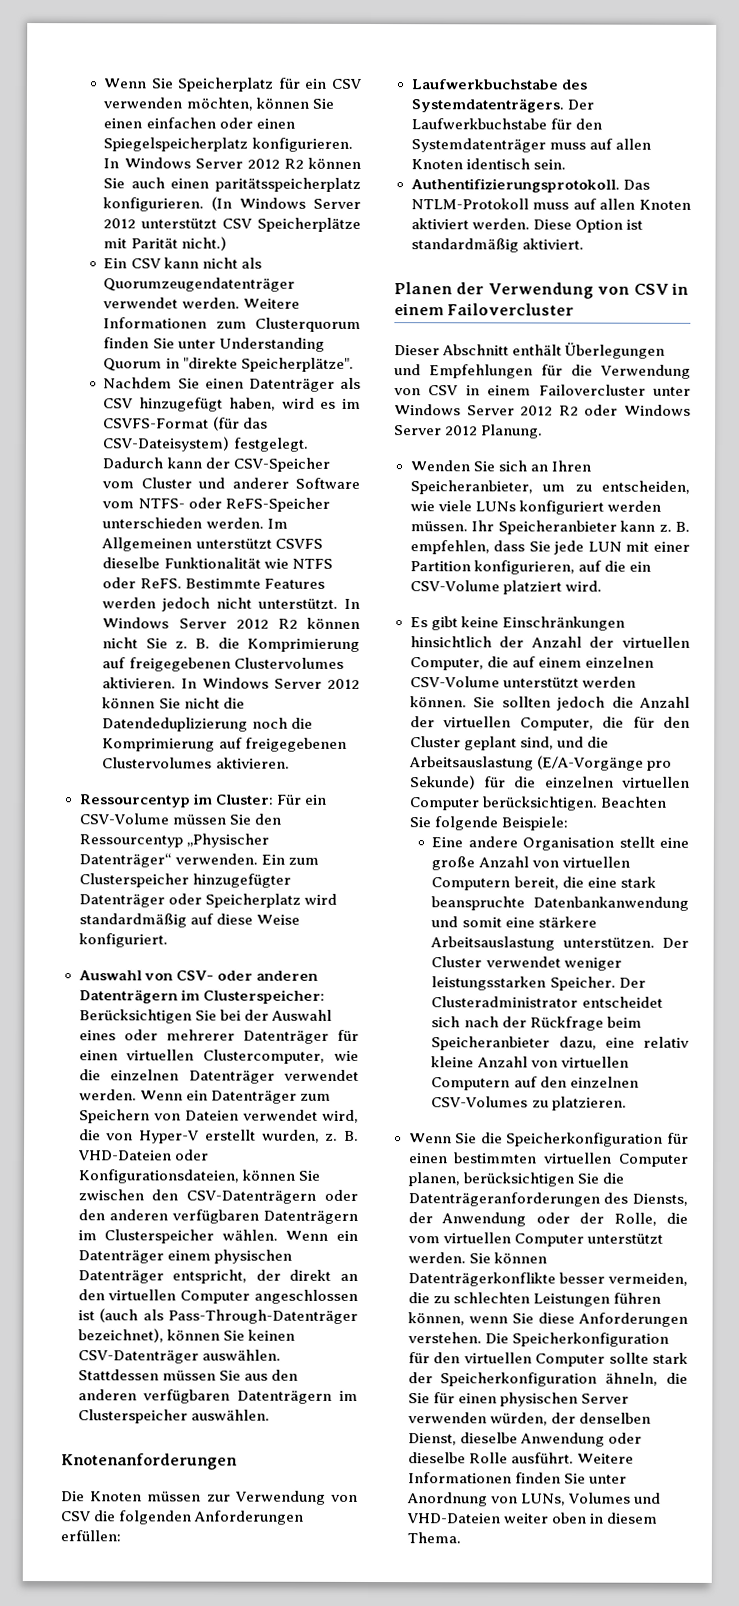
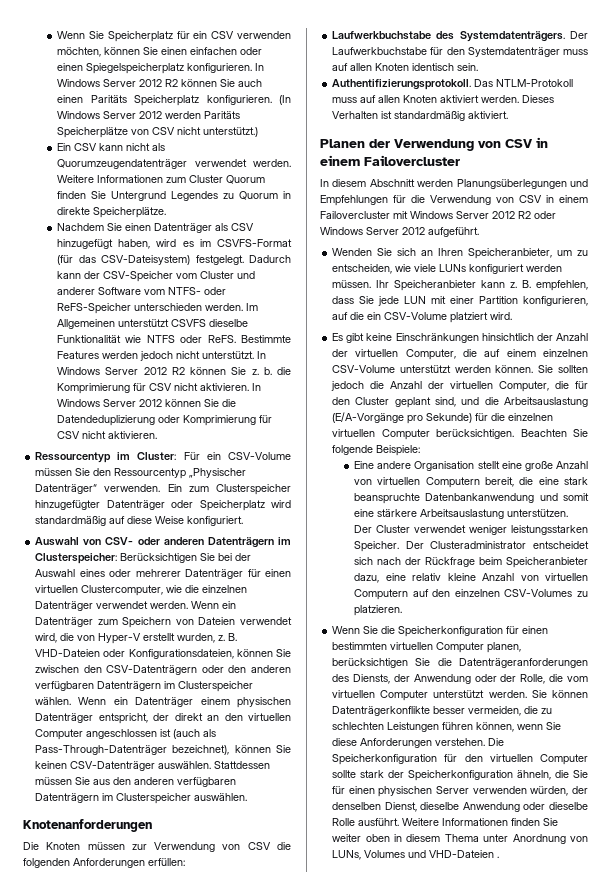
- In Windows Server 2012 R2 können Sie auch einen paritätsspeicherplatz konfigurieren.
+ In Windows Server 2012 R2 können Sie auch einen Paritäts Speicherplatz konfigurieren.
- (In Windows Server 2012 unterstützt CSV Speicherplätze mit Parität nicht.)
+ (In Windows Server 2012 werden Paritäts Speicherplätze von CSV nicht unterstützt.)
- Weitere Informationen zum Clusterquorum finden Sie unter Understanding Quorum in "direkte Speicherplätze".
+ Weitere Informationen zum Cluster Quorum finden Sie Untergrund Legendes zu Quorum in direkte Speicherplätze.
- In Windows Server 2012 R2 können nicht Sie z. B. die Komprimierung auf freigegebenen Clustervolumes aktivieren.
+ In Windows Server 2012 R2 können Sie z. b. die Komprimierung für CSV nicht aktivieren.
- In Windows Server 2012 können Sie nicht die Datendeduplizierung noch die Komprimierung auf freigegebenen Clustervolumes aktivieren.
+ In Windows Server 2012 können Sie die Datendeduplizierung oder Komprimierung für CSV nicht aktivieren.
- Diese Option ist standardmäßig aktiviert.
+ Dieses Verhalten ist standardmäßig aktiviert.
- Dieser Abschnitt enthält Überlegungen und Empfehlungen für die Verwendung von CSV in einem Failovercluster unter Windows Server 2012 R2 oder Windows Server 2012 Planung.
+ In diesem Abschnitt werden Planungsüberlegungen und Empfehlungen für die Verwendung von CSV in einem Failovercluster mit Windows Server 2012 R2 oder Windows Server 2012 aufgeführt.
- Weitere Informationen finden Sie unter Anordnung von LUNs, Volumes und VHD-Dateien weiter oben in diesem Thema.
+ Weitere Informationen finden Sie weiter oben in diesem Thema unter Anordnung von LUNs, Volumes und VHD-Dateien .

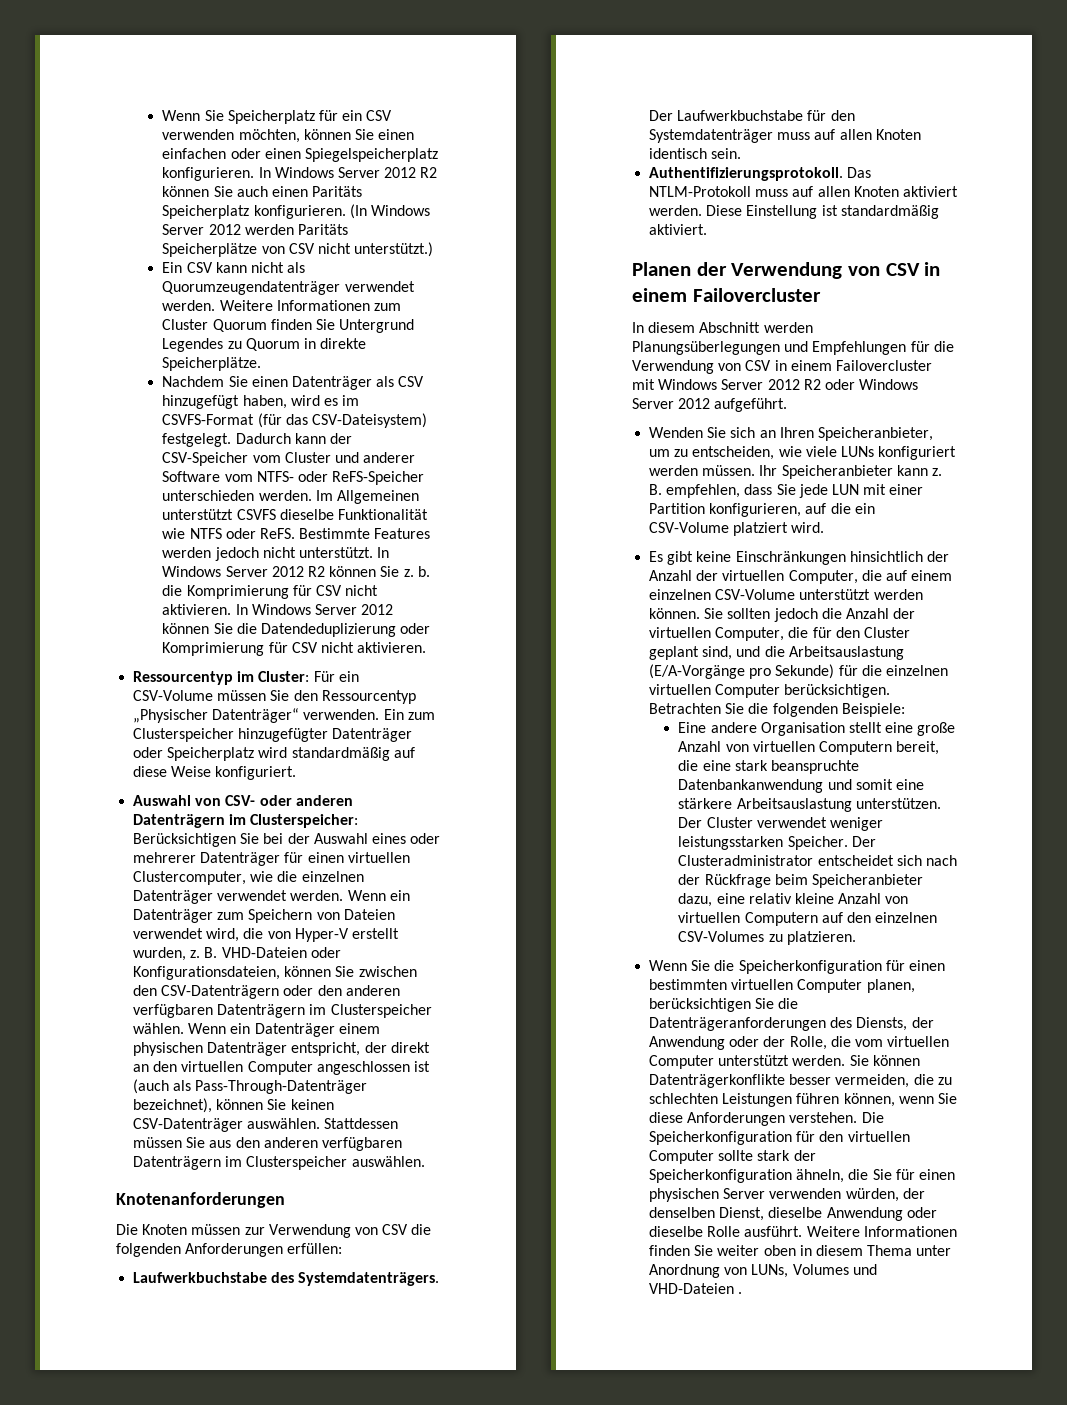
- Dieses Verhalten ist standardmäßig aktiviert.
+ Diese Einstellung ist standardmäßig aktiviert.
- Beachten Sie folgende Beispiele:
+ Betrachten Sie die folgenden Beispiele:

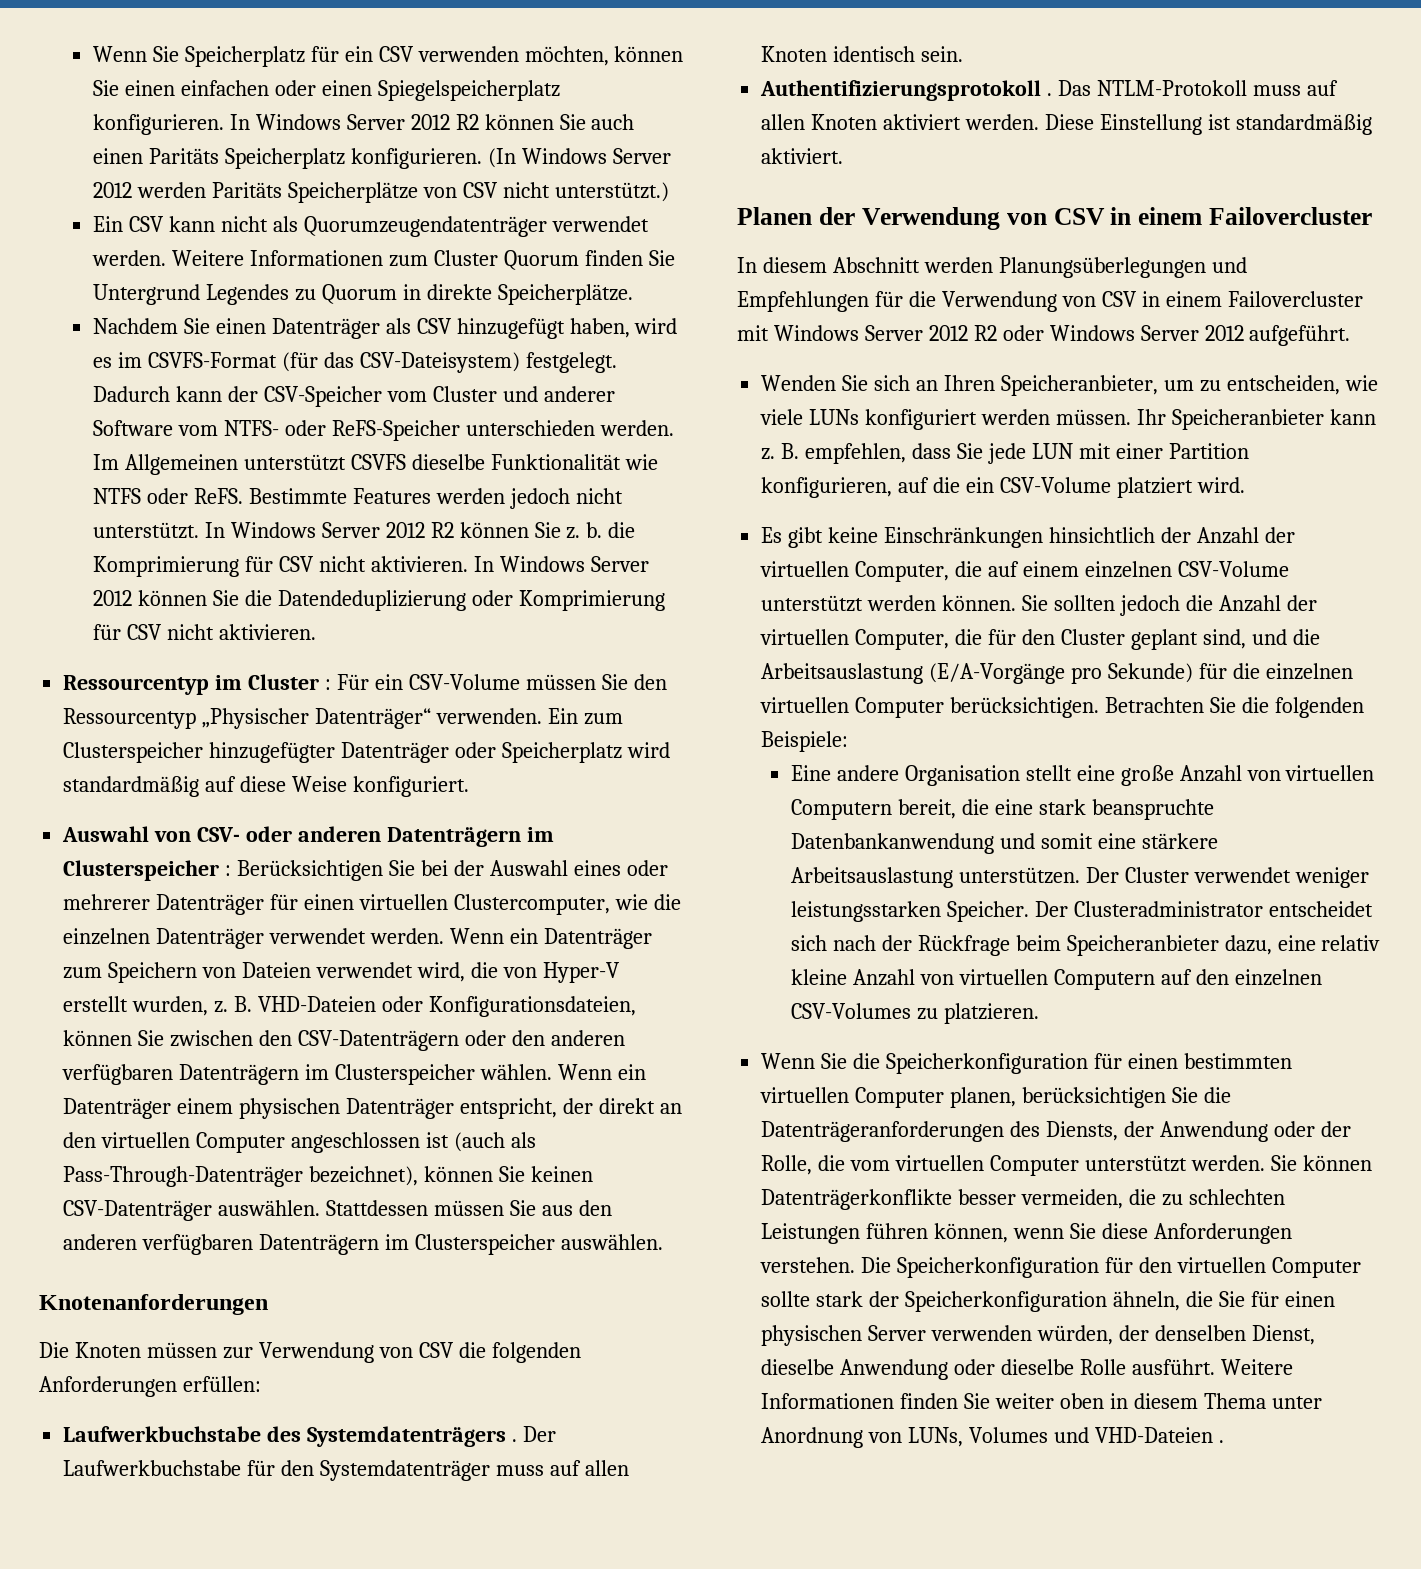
- Ressourcentyp im Cluster: Für ein CSV-Volume müssen Sie den Ressourcentyp „Physischer Datenträger“ verwenden.
+ Ressourcentyp im Cluster : Für ein CSV-Volume müssen Sie den Ressourcentyp „Physischer Datenträger“ verwenden.
- Auswahl von CSV- oder anderen Datenträgern im Clusterspeicher: Berücksichtigen Sie bei der Auswahl eines oder mehrerer Datenträger für einen virtuellen Clustercomputer, wie die einzelnen Datenträger verwendet werden.
+ Auswahl von CSV- oder anderen Datenträgern im Clusterspeicher : Berücksichtigen Sie bei der Auswahl eines oder mehrerer Datenträger für einen virtuellen Clustercomputer, wie die einzelnen Datenträger verwendet werden.
- Laufwerkbuchstabe des Systemdatenträgers.
+ Laufwerkbuchstabe des Systemdatenträgers .
- Authentifizierungsprotokoll.
+ Authentifizierungsprotokoll .

